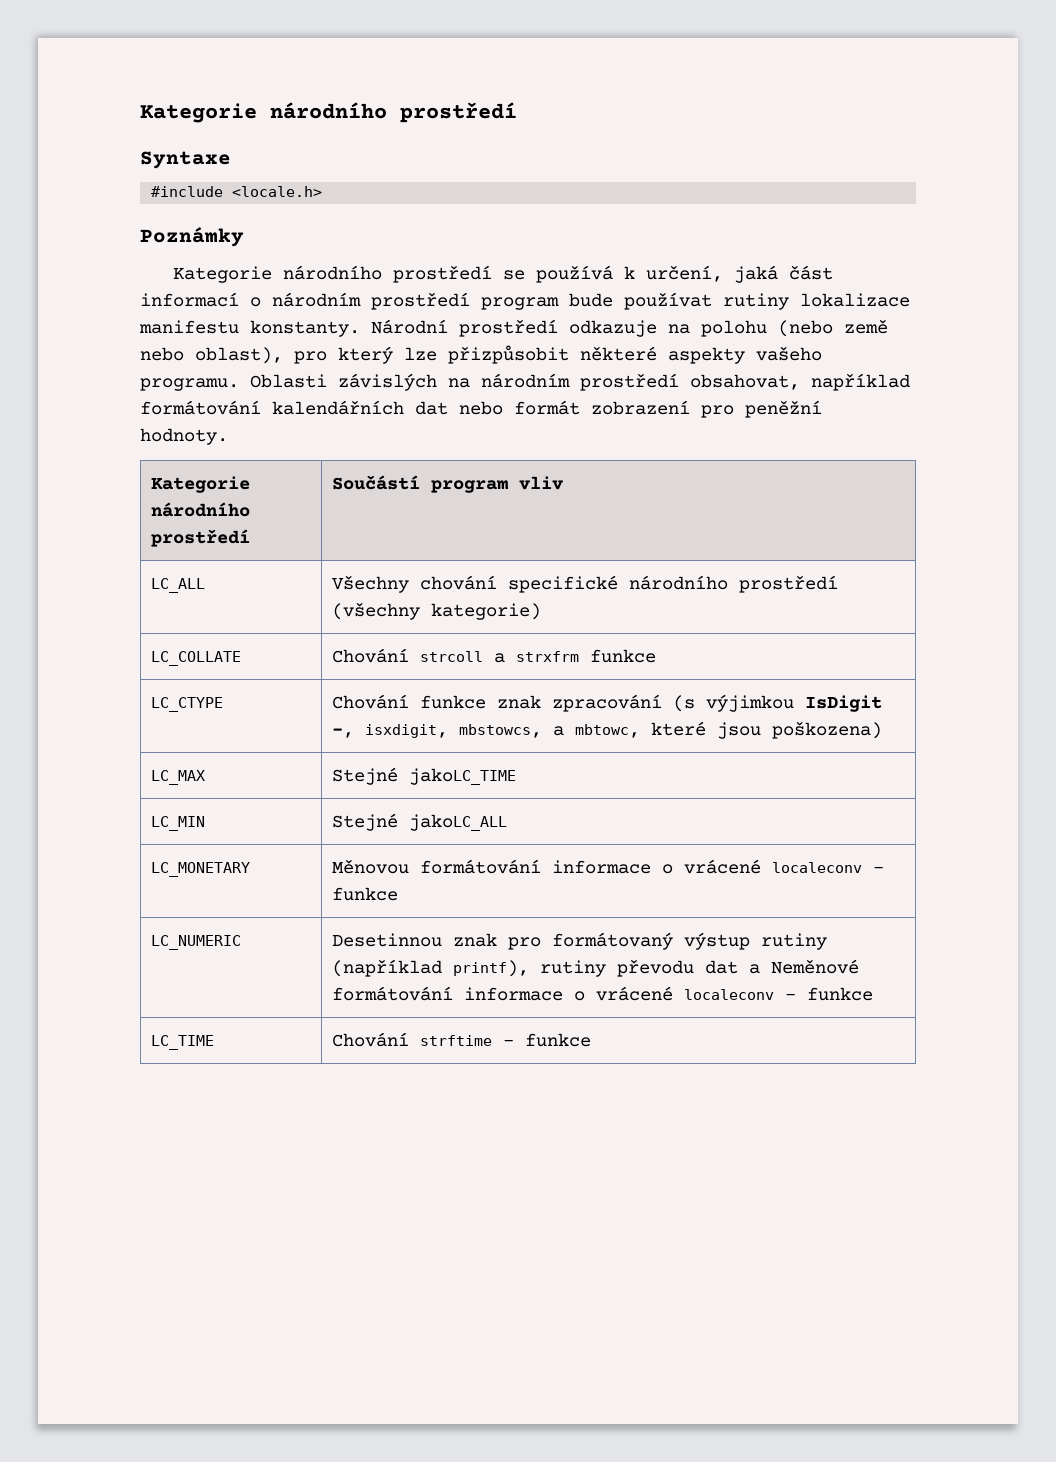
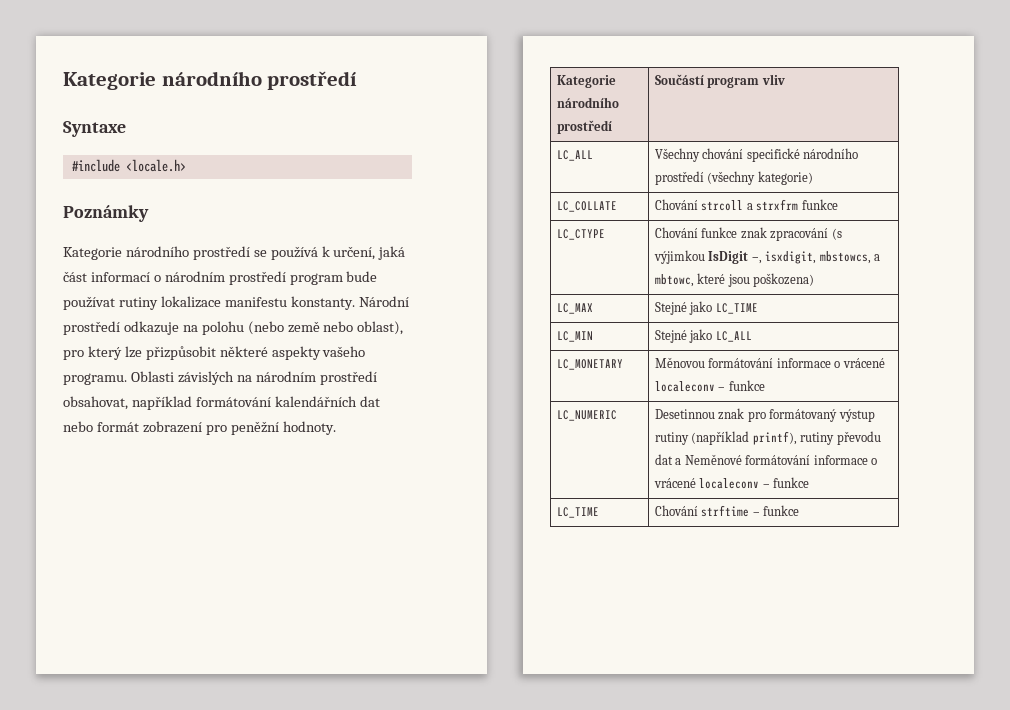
- LC_MAX | Stejné jakoLC_TIME
+ LC_MAX | Stejné jako LC_TIME
- LC_MIN | Stejné jakoLC_ALL
+ LC_MIN | Stejné jako LC_ALL

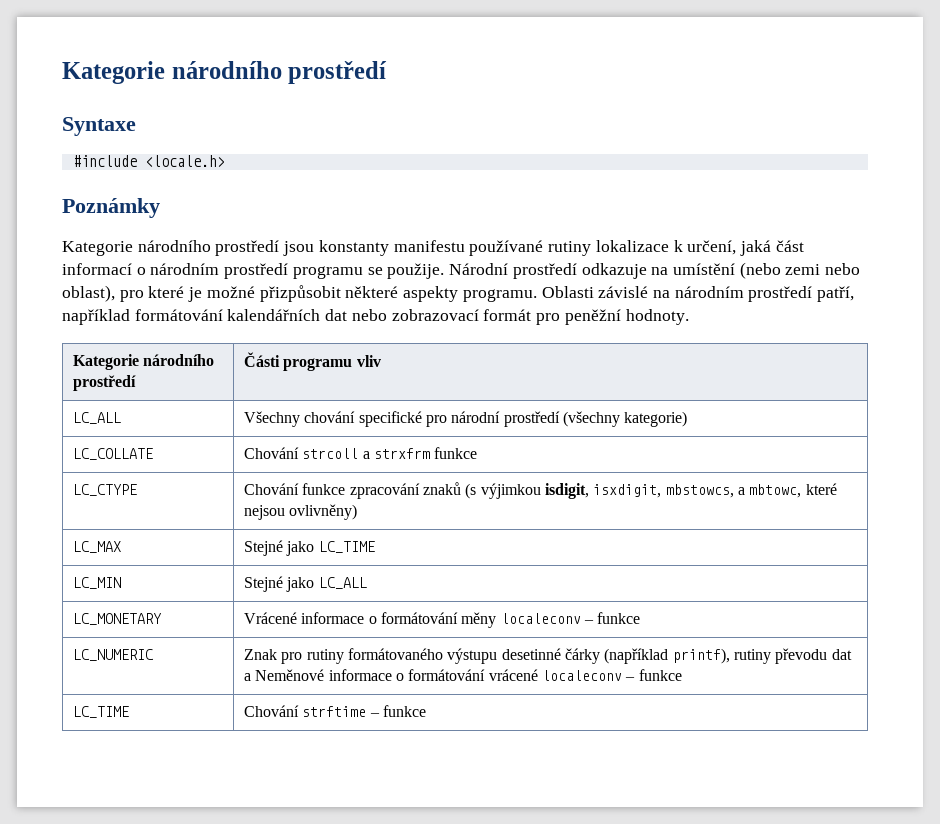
- Kategorie národního prostředí se používá k určení, jaká část informací o národním prostředí program bude používat rutiny lokalizace manifestu konstanty. Národní prostředí odkazuje na polohu (nebo země nebo oblast), pro který lze přizpůsobit některé aspekty vašeho programu.
+ Kategorie národního prostředí jsou konstanty manifestu používané rutiny lokalizace k určení, jaká část informací o národním prostředí programu se použije. Národní prostředí odkazuje na umístění (nebo zemi nebo oblast), pro které je možné přizpůsobit některé aspekty programu.
- Oblasti závislých na národním prostředí obsahovat, například formátování kalendářních dat nebo formát zobrazení pro peněžní hodnoty.
+ Oblasti závislé na národním prostředí patří, například formátování kalendářních dat nebo zobrazovací formát pro peněžní hodnoty.
- Kategorie národního prostředí | Součástí program vliv
+ Kategorie národního prostředí | Části programu vliv
- LC_ALL | Všechny chování specifické národního prostředí (všechny kategorie)
+ LC_ALL | Všechny chování specifické pro národní prostředí (všechny kategorie)
- LC_CTYPE | Chování funkce znak zpracování (s výjimkou IsDigit –, isxdigit, mbstowcs, a mbtowc, které jsou poškozena)
+ LC_CTYPE | Chování funkce zpracování znaků (s výjimkou isdigit, isxdigit, mbstowcs, a mbtowc, které nejsou ovlivněny)
- LC_MONETARY | Měnovou formátování informace o vrácené localeconv – funkce
+ LC_MONETARY | Vrácené informace o formátování měny localeconv – funkce
- LC_NUMERIC | Desetinnou znak pro formátovaný výstup rutiny (například printf), rutiny převodu dat a Neměnové formátování informace o vrácené localeconv – funkce
+ LC_NUMERIC | Znak pro rutiny formátovaného výstupu desetinné čárky (například printf), rutiny převodu dat a Neměnové informace o formátování vrácené localeconv – funkce

